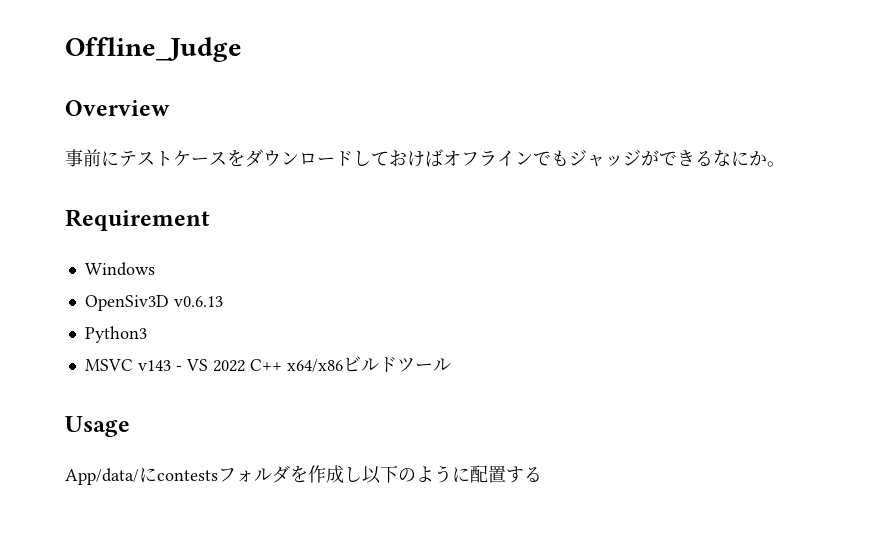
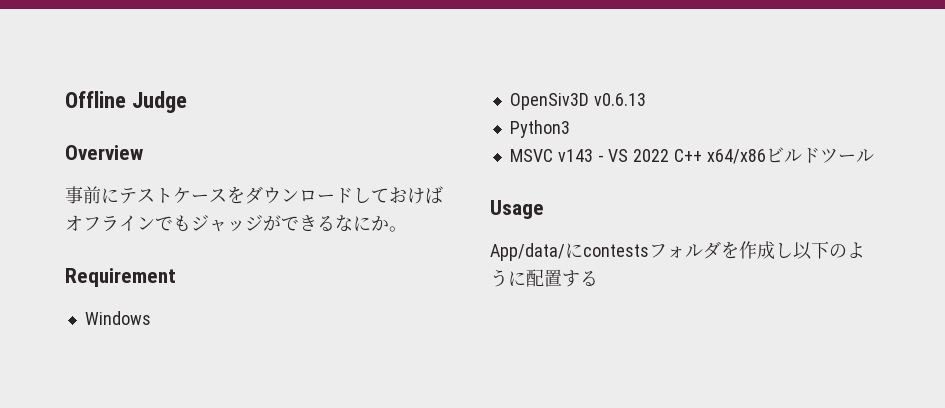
- Offline_Judge
+ Offline Judge

